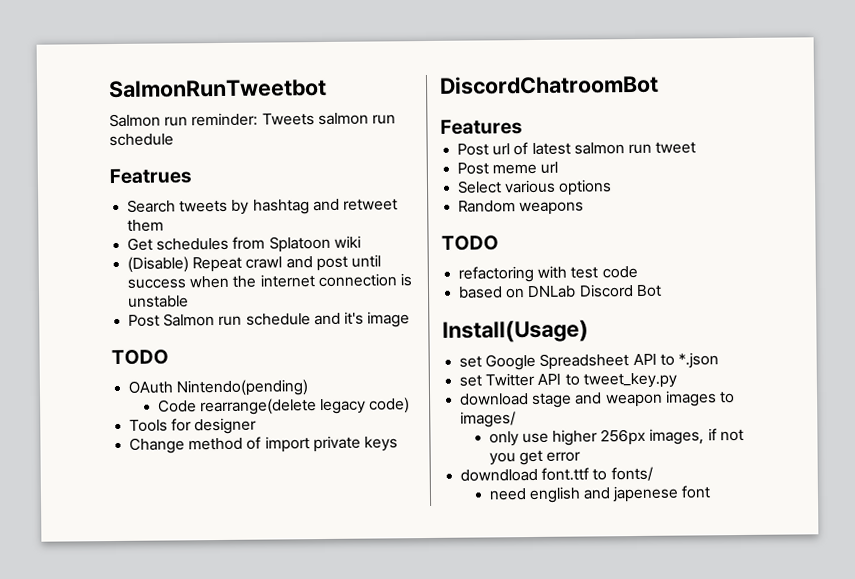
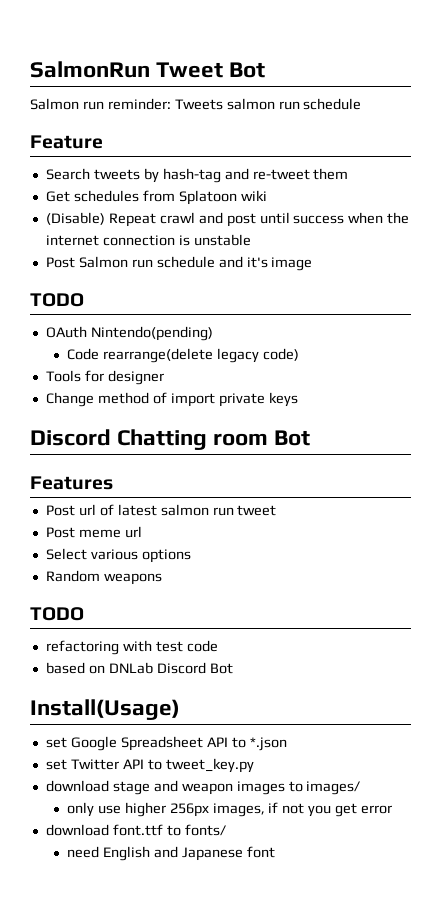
- SalmonRunTweetbot
+ SalmonRun Tweet Bot
- Featrues
+ Feature
- Search tweets by hashtag and retweet them
+ Search tweets by hash-tag and re-tweet them
- DiscordChatroomBot
+ Discord Chatting room Bot
- downdload font.ttf to fonts/
+ download font.ttf to fonts/
- need english and japenese font
+ need English and Japanese font

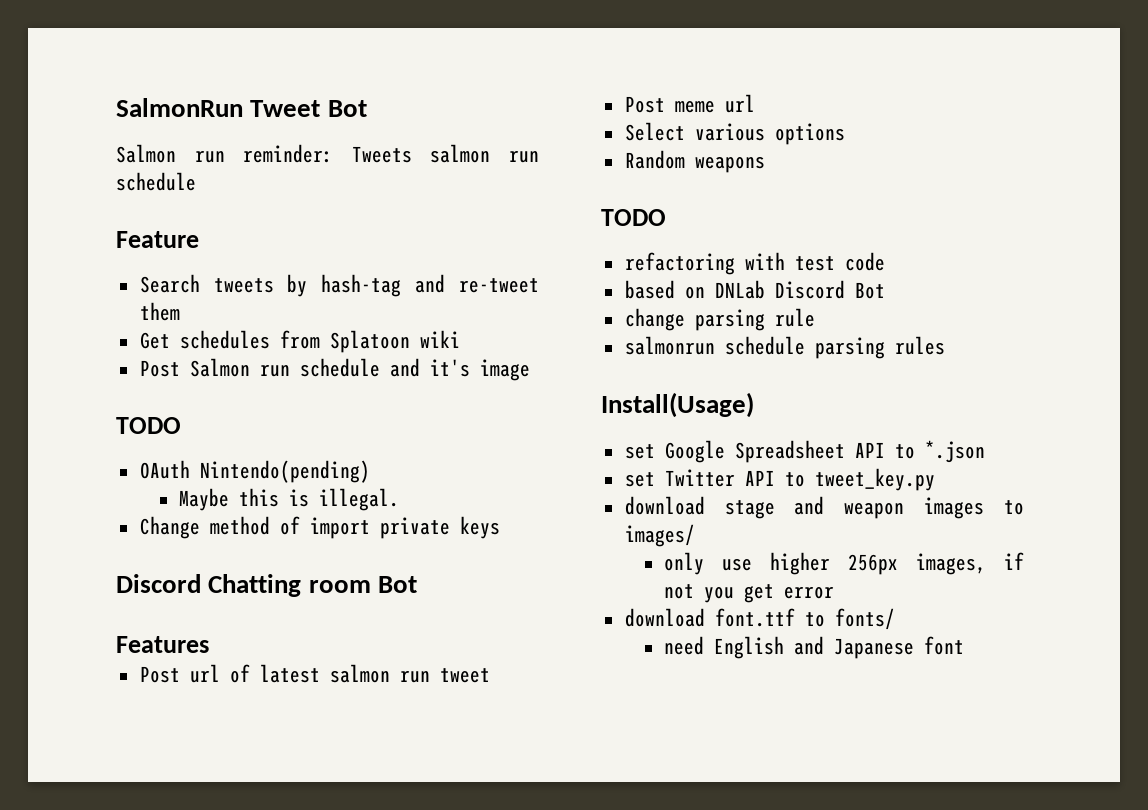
- (Disable) Repeat crawl and post until success when the internet connection is unstable
- Code rearrange(delete legacy code)
- Tools for designer
+ Maybe this is illegal.
+ change parsing rule
+ salmonrun schedule parsing rules

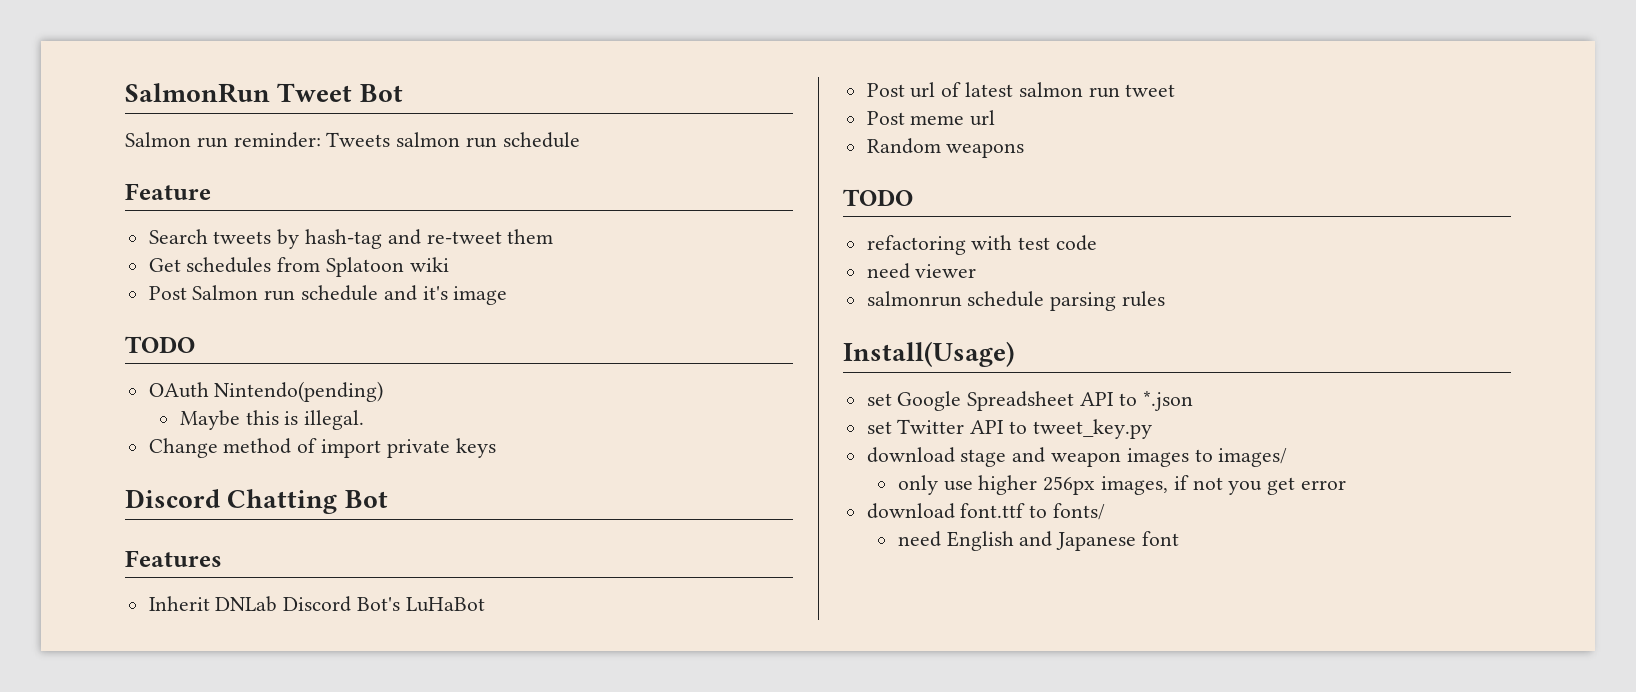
- Discord Chatting room Bot
+ Discord Chatting Bot
+ Inherit DNLab Discord Bot's LuHaBot
- Select various options
- based on DNLab Discord Bot
- change parsing rule
+ need viewer

